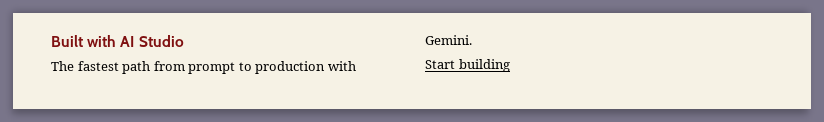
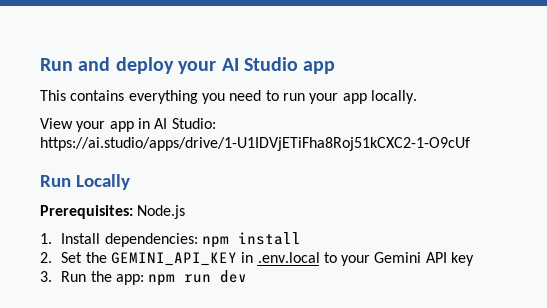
- Built with AI Studio
- The fastest path from prompt to production with Gemini.
- Start building
+ Run and deploy your AI Studio app
+ This contains everything you need to run your app locally.
+ View your app in AI Studio: https://ai.studio/apps/drive/1-U1IDVjETiFha8Roj51kCXC2-1-O9cUf
+ Run Locally
+ Prerequisites: Node.js
+ 1. Install dependencies: npm install
+ 2. Set the GEMINI_API_KEY in .env.local to your Gemini API key
+ 3. Run the app: npm run dev

